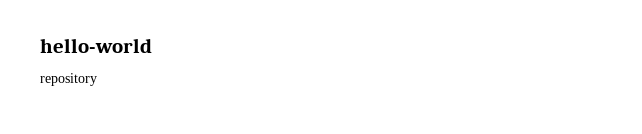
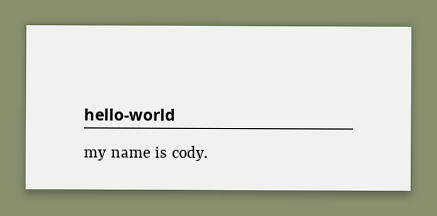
- repository
+ my name is cody.

